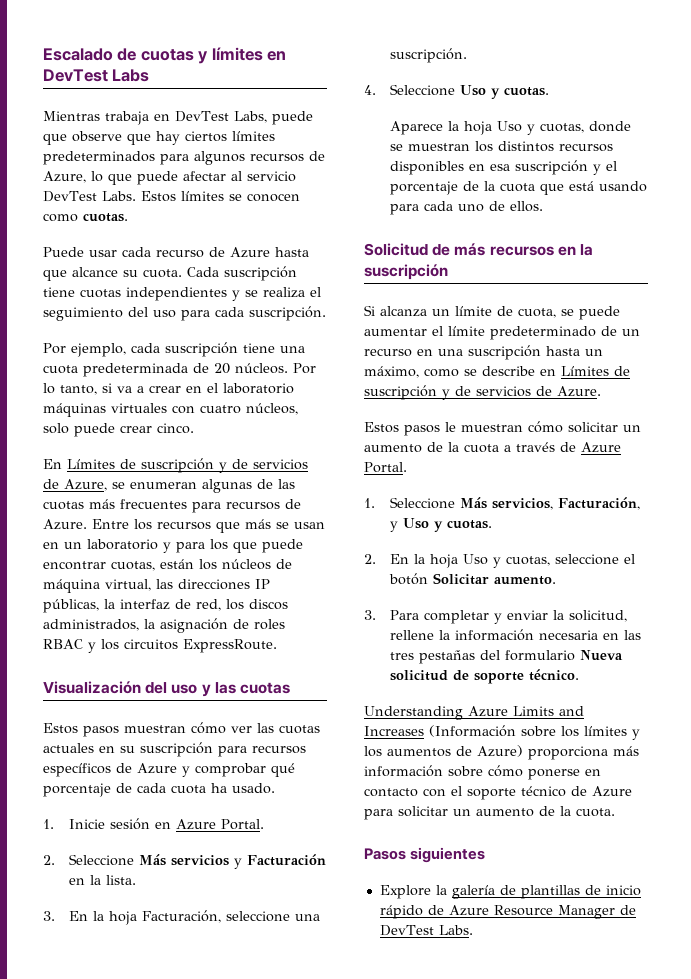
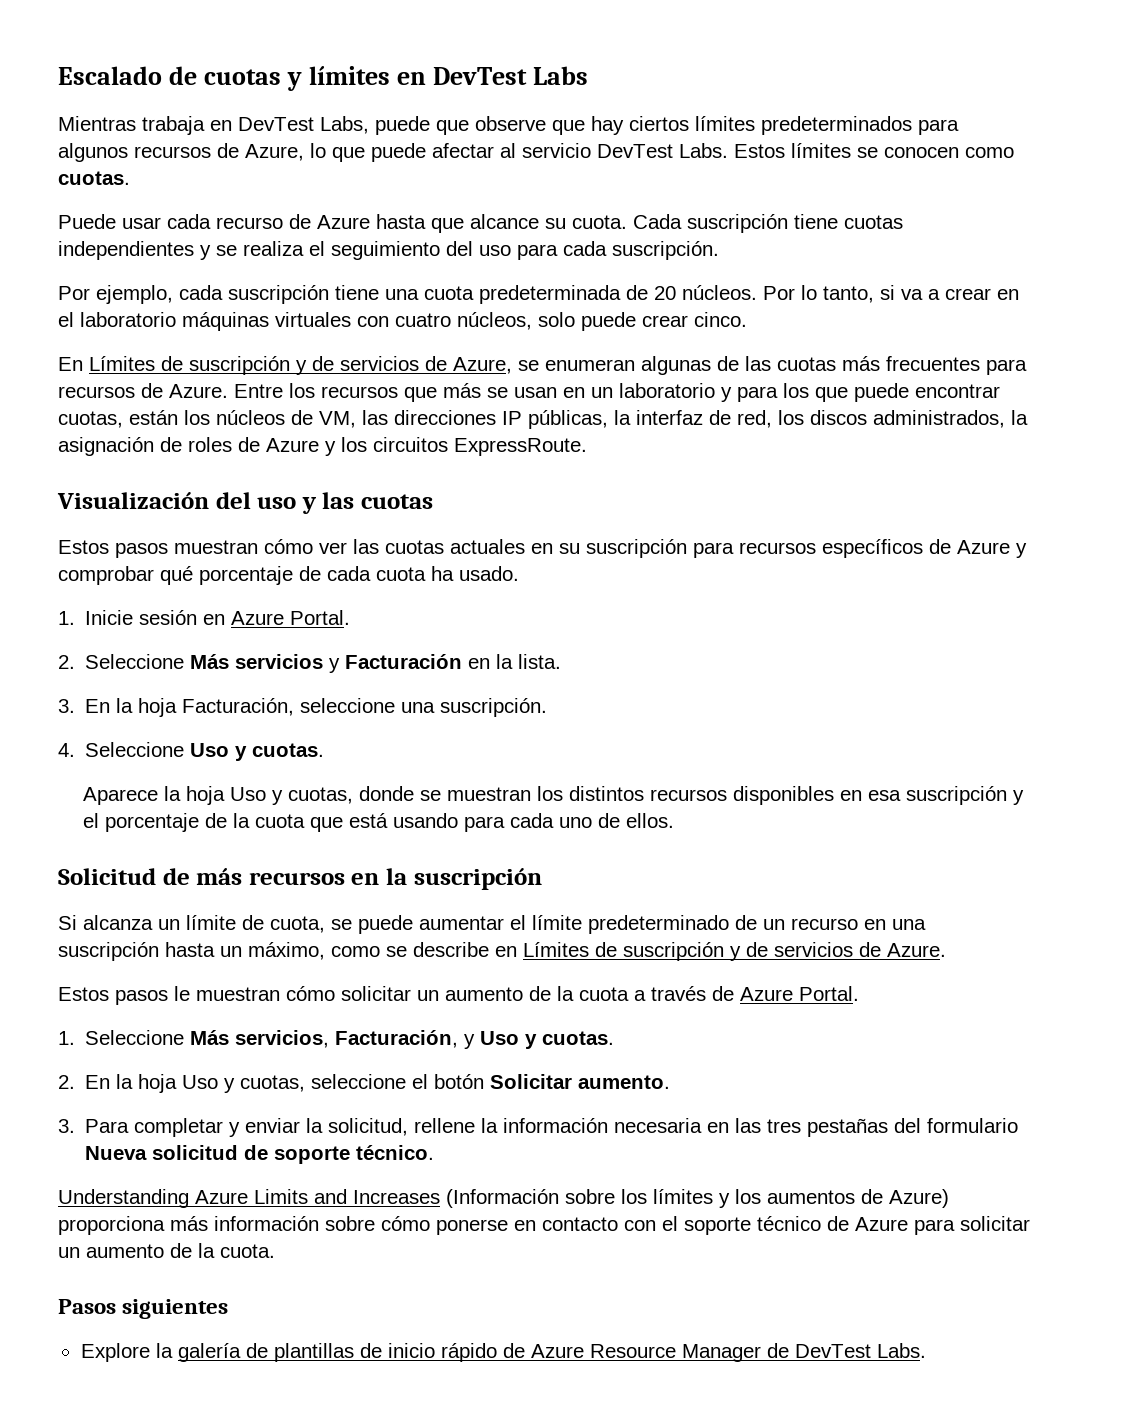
- Entre los recursos que más se usan en un laboratorio y para los que puede encontrar cuotas, están los núcleos de máquina virtual, las direcciones IP públicas, la interfaz de red, los discos administrados, la asignación de roles RBAC y los circuitos ExpressRoute.
+ Entre los recursos que más se usan en un laboratorio y para los que puede encontrar cuotas, están los núcleos de VM, las direcciones IP públicas, la interfaz de red, los discos administrados, la asignación de roles de Azure y los circuitos ExpressRoute.

